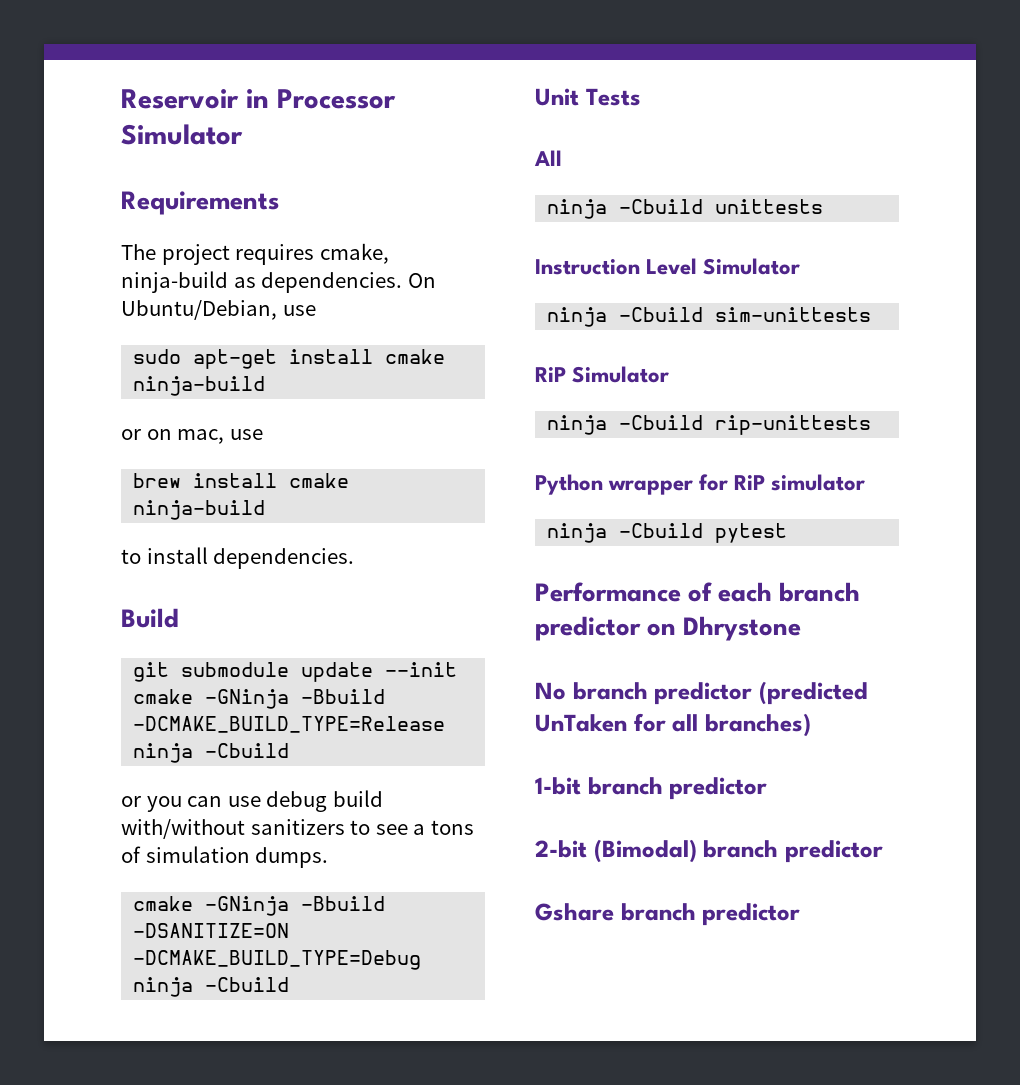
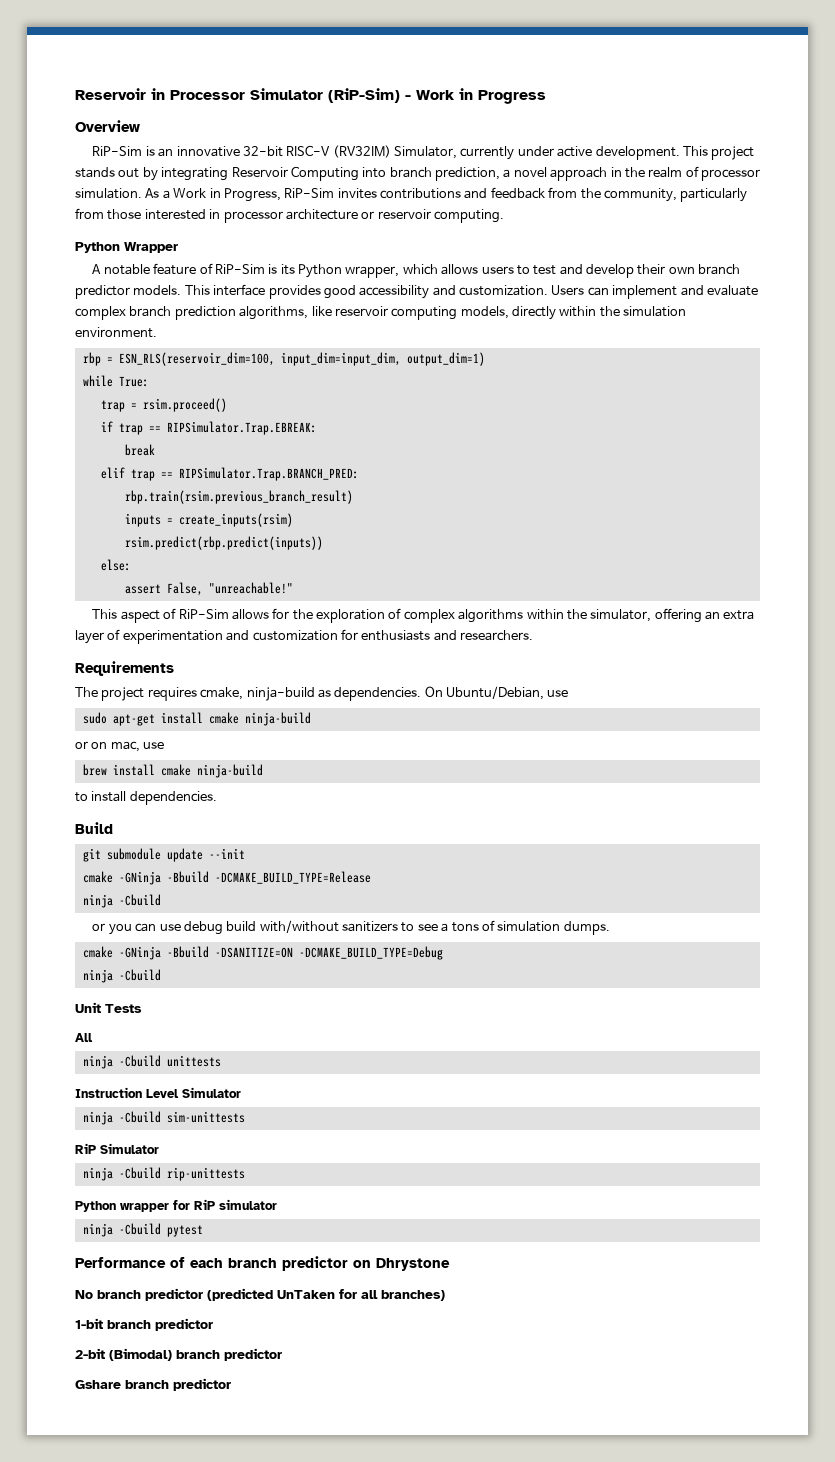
- Reservoir in Processor Simulator
+ Reservoir in Processor Simulator (RiP-Sim) - Work in Progress
+ Overview
+ RiP-Sim is an innovative 32-bit RISC-V (RV32IM) Simulator, currently under active development. This project stands out by integrating Reservoir Computing into branch prediction, a novel approach in the realm of processor simulation. As a Work in Progress, RiP-Sim invites contributions and feedback from the community, particularly from those interested in processor architecture or reservoir computing.
+ Python Wrapper
+ A notable feature of RiP-Sim is its Python wrapper, which allows users to test and develop their own branch predictor models. This interface provides good accessibility and customization. Users can implement and evaluate complex branch prediction algorithms, like reservoir computing models, directly within the simulation environment.
+ rbp = ESN_RLS(reservoir_dim=100, input_dim=input_dim, output_dim=1)
+ while True:
+ trap = rsim.proceed()
+ if trap == RIPSimulator.Trap.EBREAK:
+ break
+ elif trap == RIPSimulator.Trap.BRANCH_PRED:
+ rbp.train(rsim.previous_branch_result)
+ inputs = create_inputs(rsim)
+ rsim.predict(rbp.predict(inputs))
+ else:
+ assert False, "unreachable!"
+ This aspect of RiP-Sim allows for the exploration of complex algorithms within the simulator, offering an extra layer of experimentation and customization for enthusiasts and researchers.

